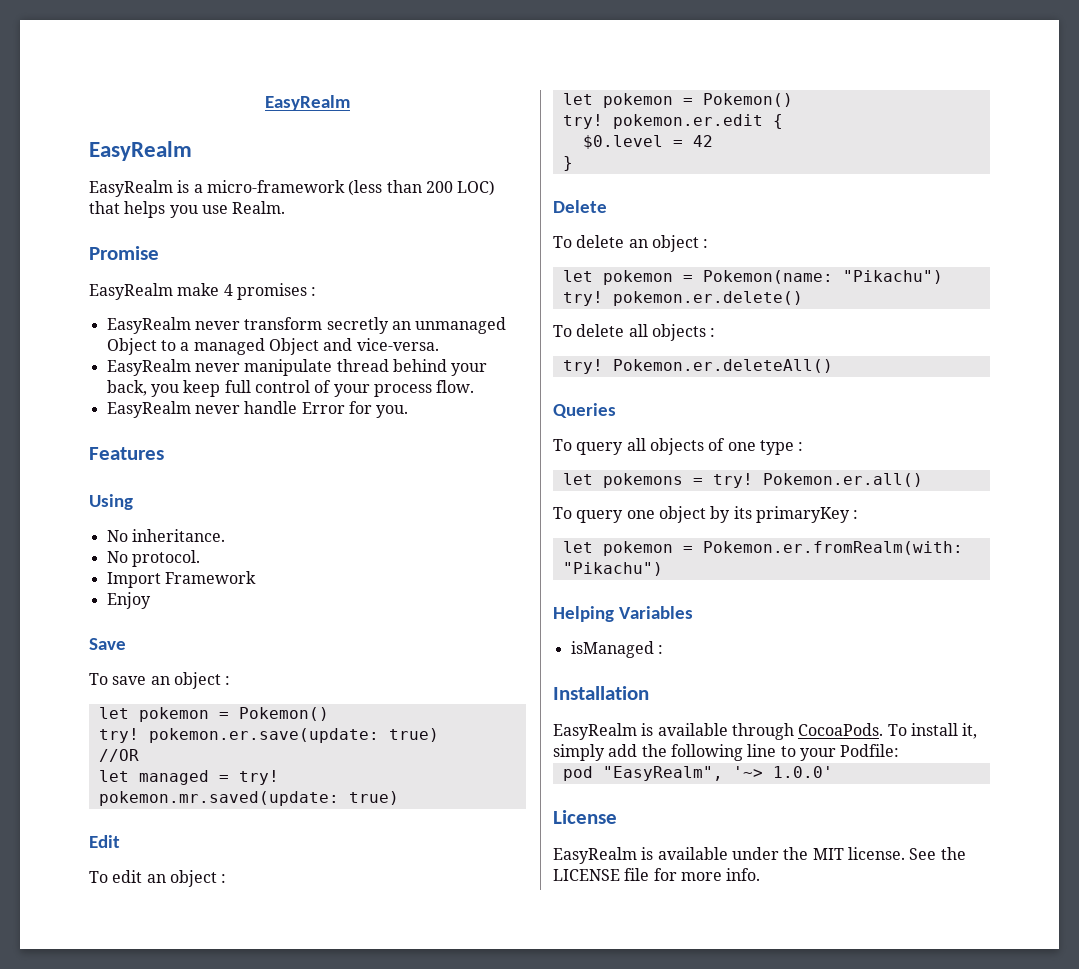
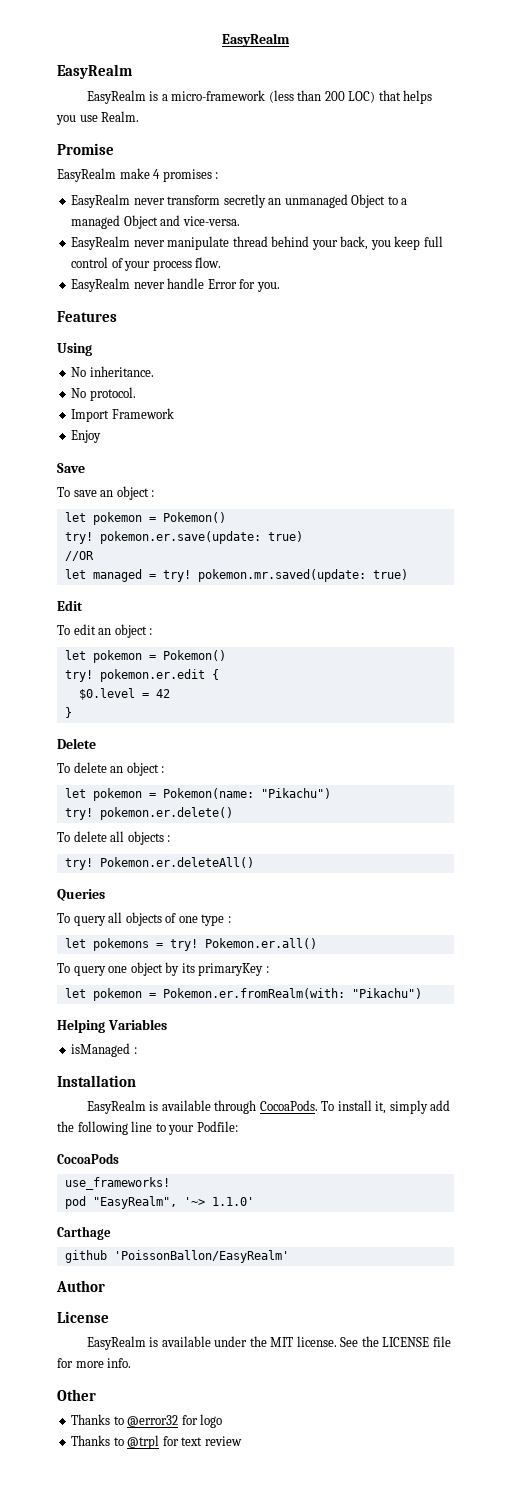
+ CocoaPods
+ use_frameworks!
- pod "EasyRealm", '~> 1.0.0'
+ pod "EasyRealm", '~> 1.1.0'
+ Carthage
+ github 'PoissonBallon/EasyRealm'
+ Author
+ Other
+ Thanks to @error32 for logo
+ Thanks to @trpl for text review

